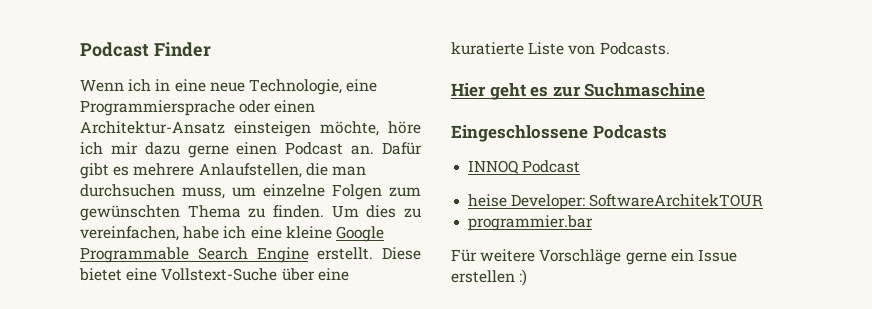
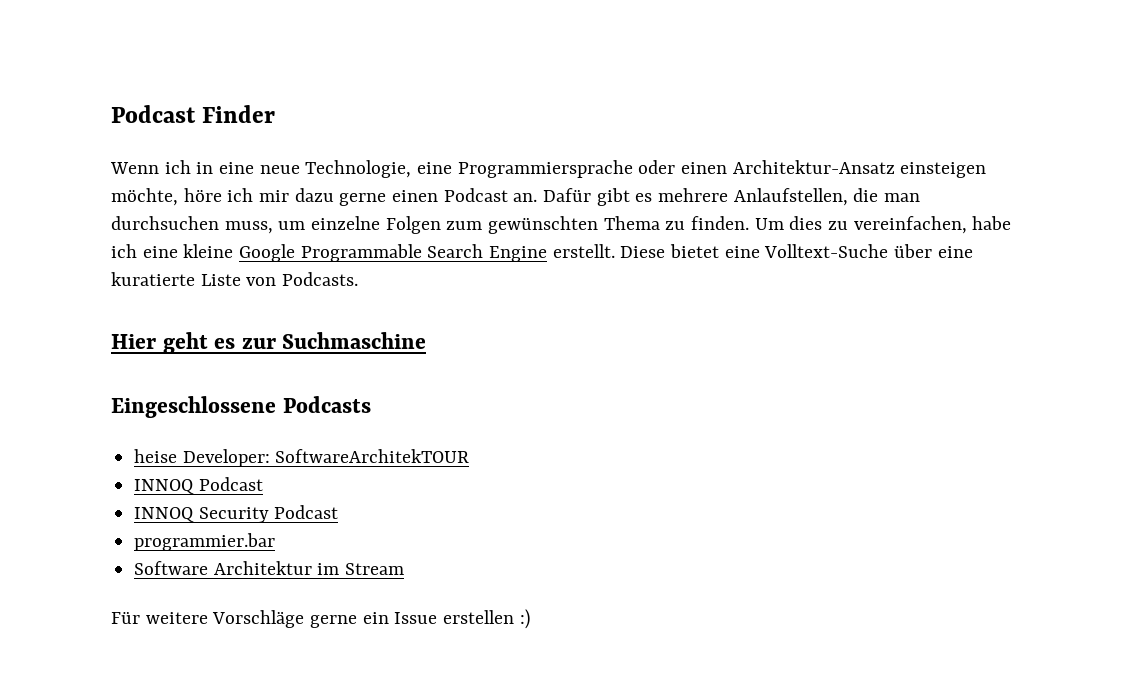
- Diese bietet eine Vollstext-Suche über eine kuratierte Liste von Podcasts.
+ Diese bietet eine Volltext-Suche über eine kuratierte Liste von Podcasts.
- INNOQ Podcast
+ INNOQ Podcast
+ INNOQ Security Podcast
  programmier.bar
+ Software Architektur im Stream

